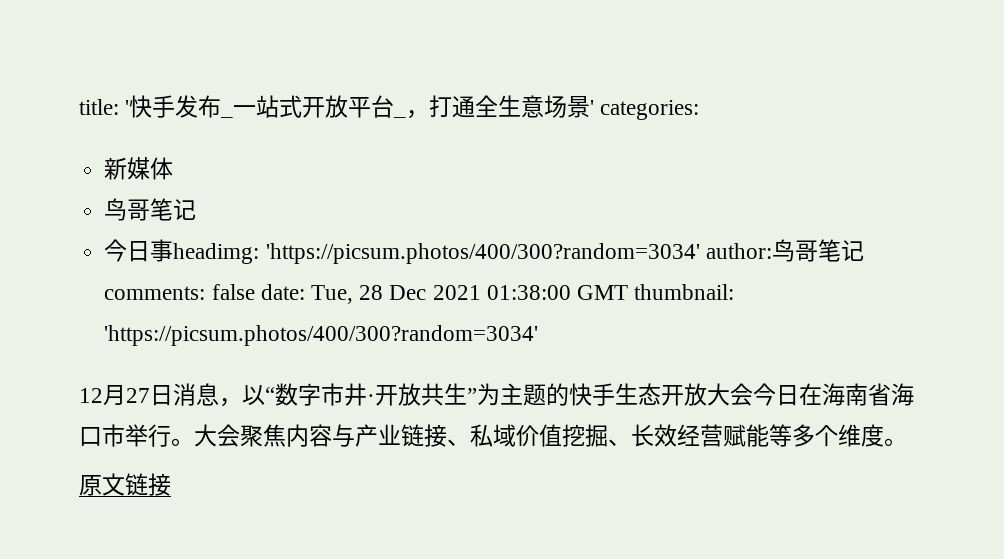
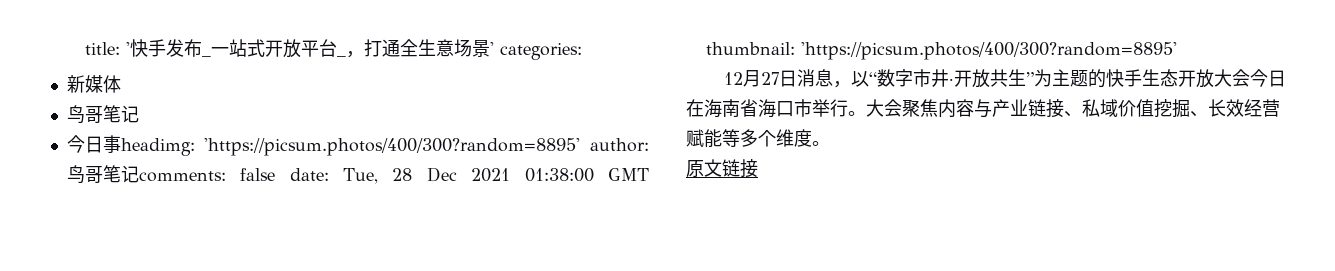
- 今日事headimg: 'https://picsum.photos/400/300?random=3034' author:鸟哥笔记comments: false date: Tue, 28 Dec 2021 01:38:00 GMT thumbnail: 'https://picsum.photos/400/300?random=3034'
+ 今日事headimg: 'https://picsum.photos/400/300?random=8895' author:鸟哥笔记comments: false date: Tue, 28 Dec 2021 01:38:00 GMT thumbnail: 'https://picsum.photos/400/300?random=8895'

